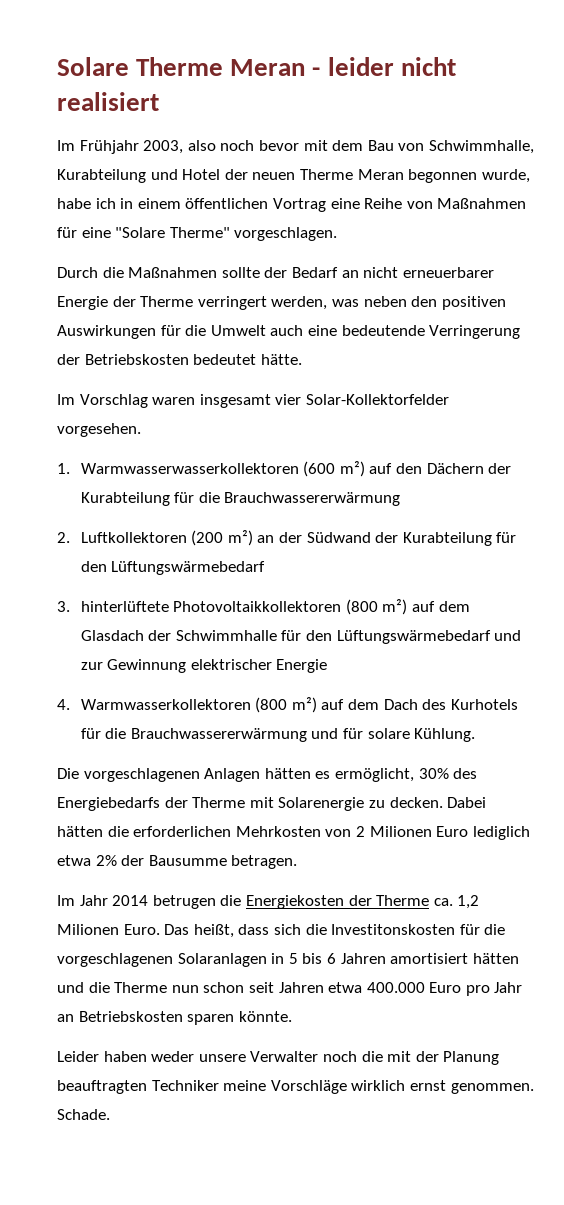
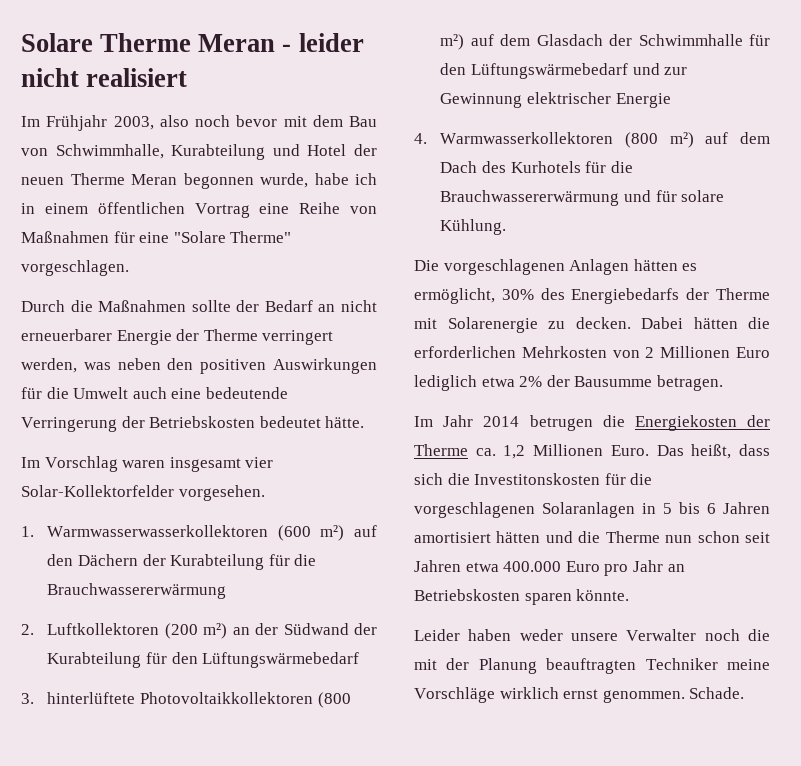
- Dabei hätten die erforderlichen Mehrkosten von 2 Milionen Euro lediglich etwa 2% der Bausumme betragen.
+ Dabei hätten die erforderlichen Mehrkosten von 2 Millionen Euro lediglich etwa 2% der Bausumme betragen.
- Im Jahr 2014 betrugen die Energiekosten der Therme ca. 1,2 Milionen Euro.
+ Im Jahr 2014 betrugen die Energiekosten der Therme ca. 1,2 Millionen Euro.

